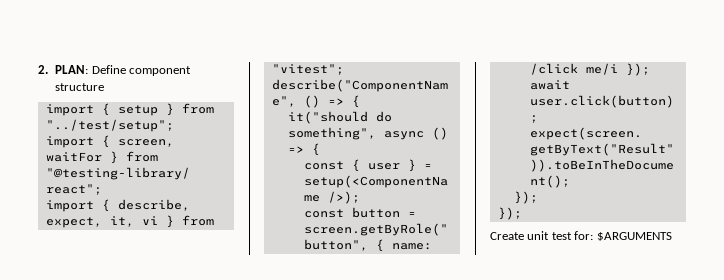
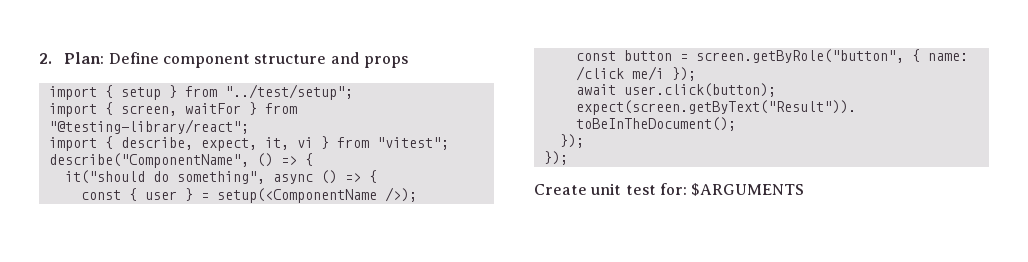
- 2. PLAN: Define component structure
+ 2. Plan: Define component structure and props

